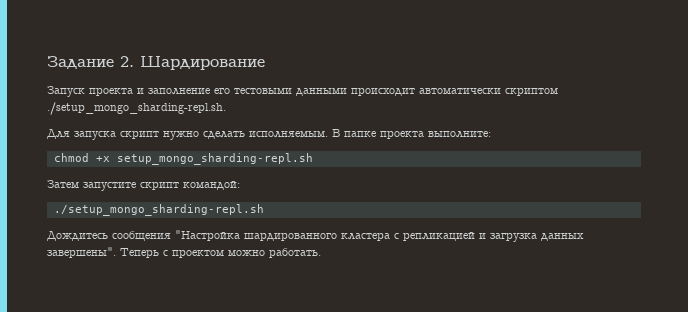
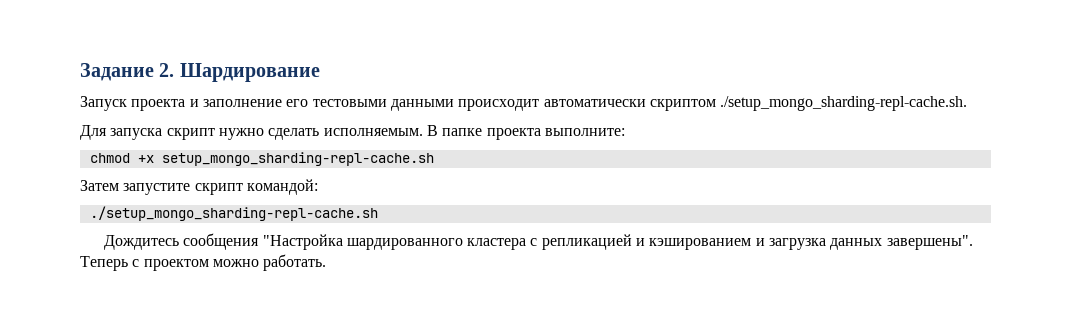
- Запуск проекта и заполнение его тестовыми данными происходит автоматически скриптом ./setup_mongo_sharding-repl.sh.
+ Запуск проекта и заполнение его тестовыми данными происходит автоматически скриптом ./setup_mongo_sharding-repl-cache.sh.
- chmod +x setup_mongo_sharding-repl.sh
+ chmod +x setup_mongo_sharding-repl-cache.sh
- ./setup_mongo_sharding-repl.sh
+ ./setup_mongo_sharding-repl-cache.sh
- Дождитесь сообщения "Настройка шардированного кластера с репликацией и загрузка данных завершены".
+ Дождитесь сообщения "Настройка шардированного кластера с репликацией и кэшированием и загрузка данных завершены".

